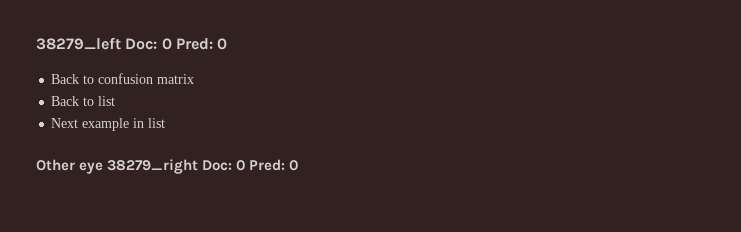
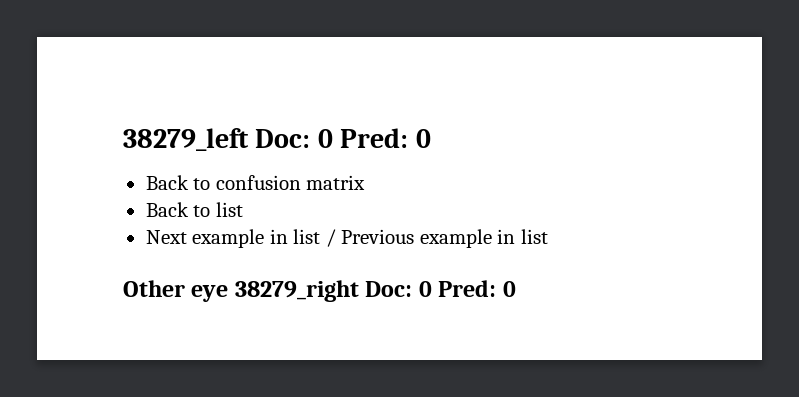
- Next example in list
+ Next example in list / Previous example in list

